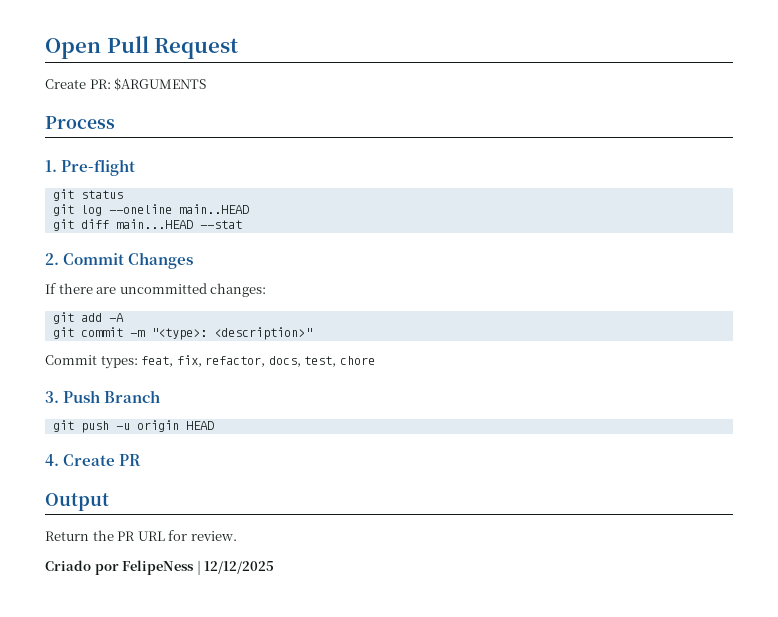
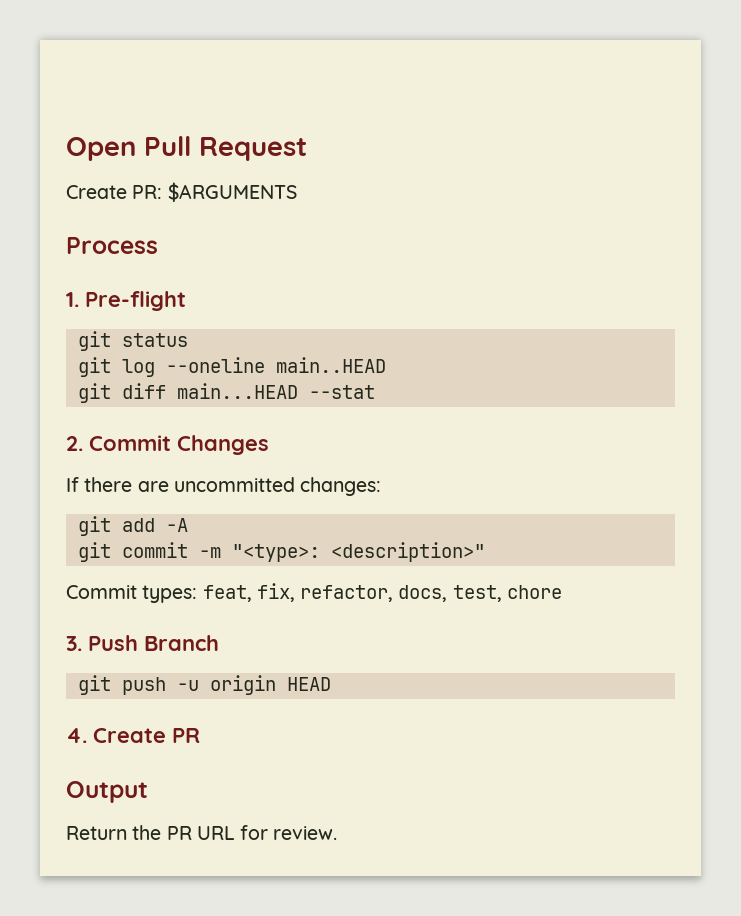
- Criado por FelipeNess | 12/12/2025

